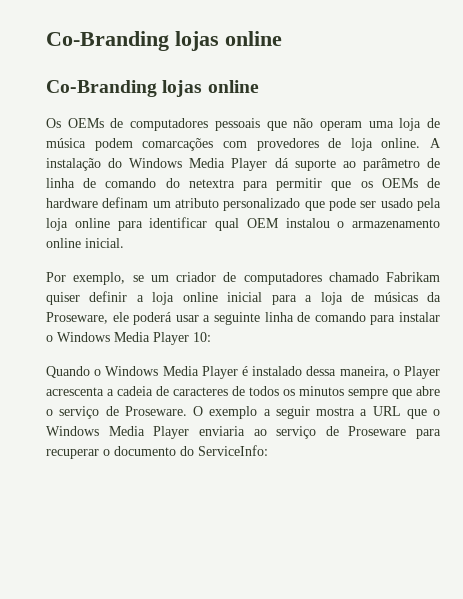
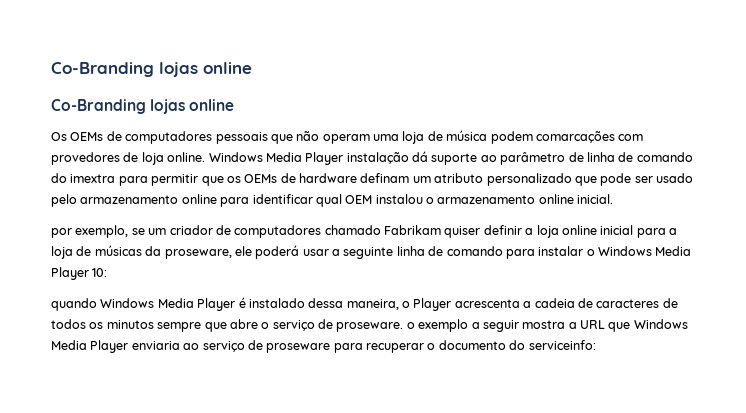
- A instalação do Windows Media Player dá suporte ao parâmetro de linha de comando do netextra para permitir que os OEMs de hardware definam um atributo personalizado que pode ser usado pela loja online para identificar qual OEM instalou o armazenamento online inicial.
+ Windows Media Player instalação dá suporte ao parâmetro de linha de comando do imextra para permitir que os OEMs de hardware definam um atributo personalizado que pode ser usado pelo armazenamento online para identificar qual OEM instalou o armazenamento online inicial.
- Por exemplo, se um criador de computadores chamado Fabrikam quiser definir a loja online inicial para a loja de músicas da Proseware, ele poderá usar a seguinte linha de comando para instalar o Windows Media Player 10:
+ por exemplo, se um criador de computadores chamado Fabrikam quiser definir a loja online inicial para a loja de músicas da proseware, ele poderá usar a seguinte linha de comando para instalar o Windows Media Player 10:
- Quando o Windows Media Player é instalado dessa maneira, o Player acrescenta a cadeia de caracteres de todos os minutos sempre que abre o serviço de Proseware. O exemplo a seguir mostra a URL que o Windows Media Player enviaria ao serviço de Proseware para recuperar o documento do ServiceInfo:
+ quando Windows Media Player é instalado dessa maneira, o Player acrescenta a cadeia de caracteres de todos os minutos sempre que abre o serviço de proseware. o exemplo a seguir mostra a URL que Windows Media Player enviaria ao serviço de proseware para recuperar o documento do serviceinfo:

